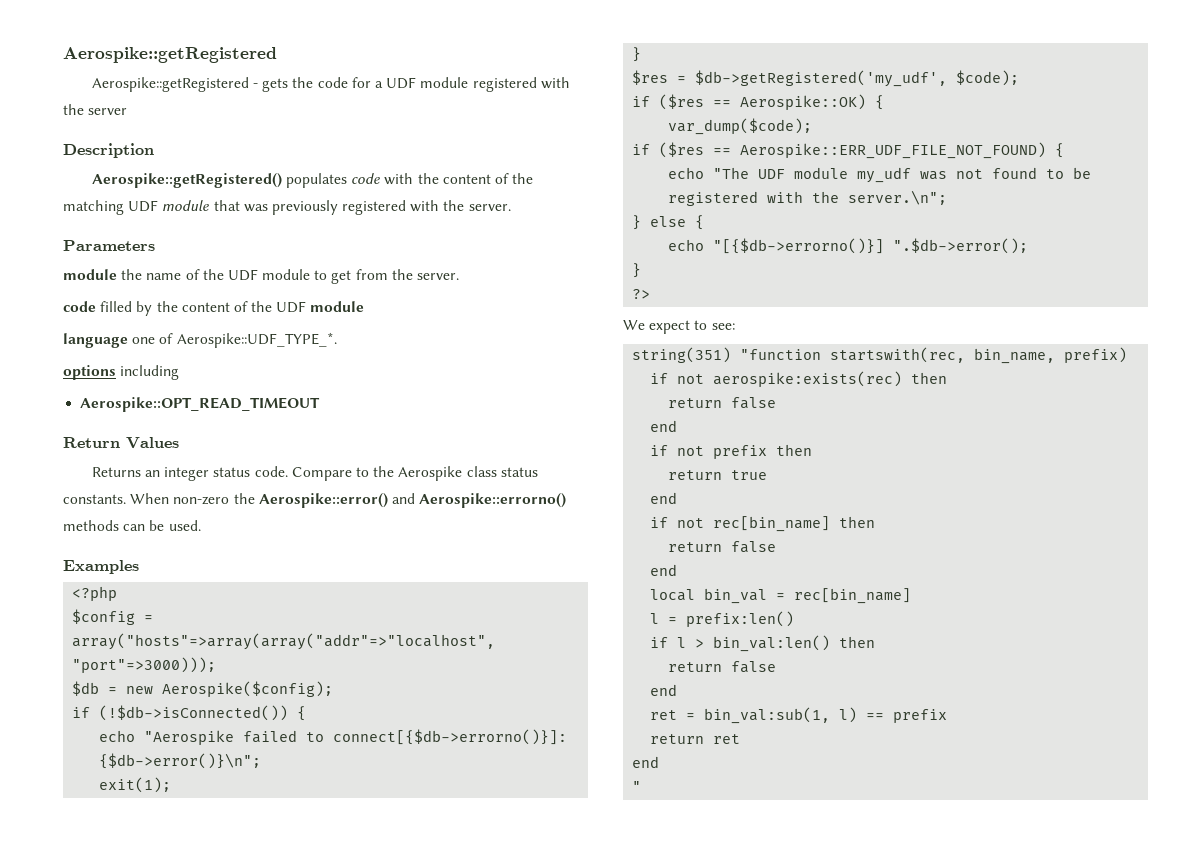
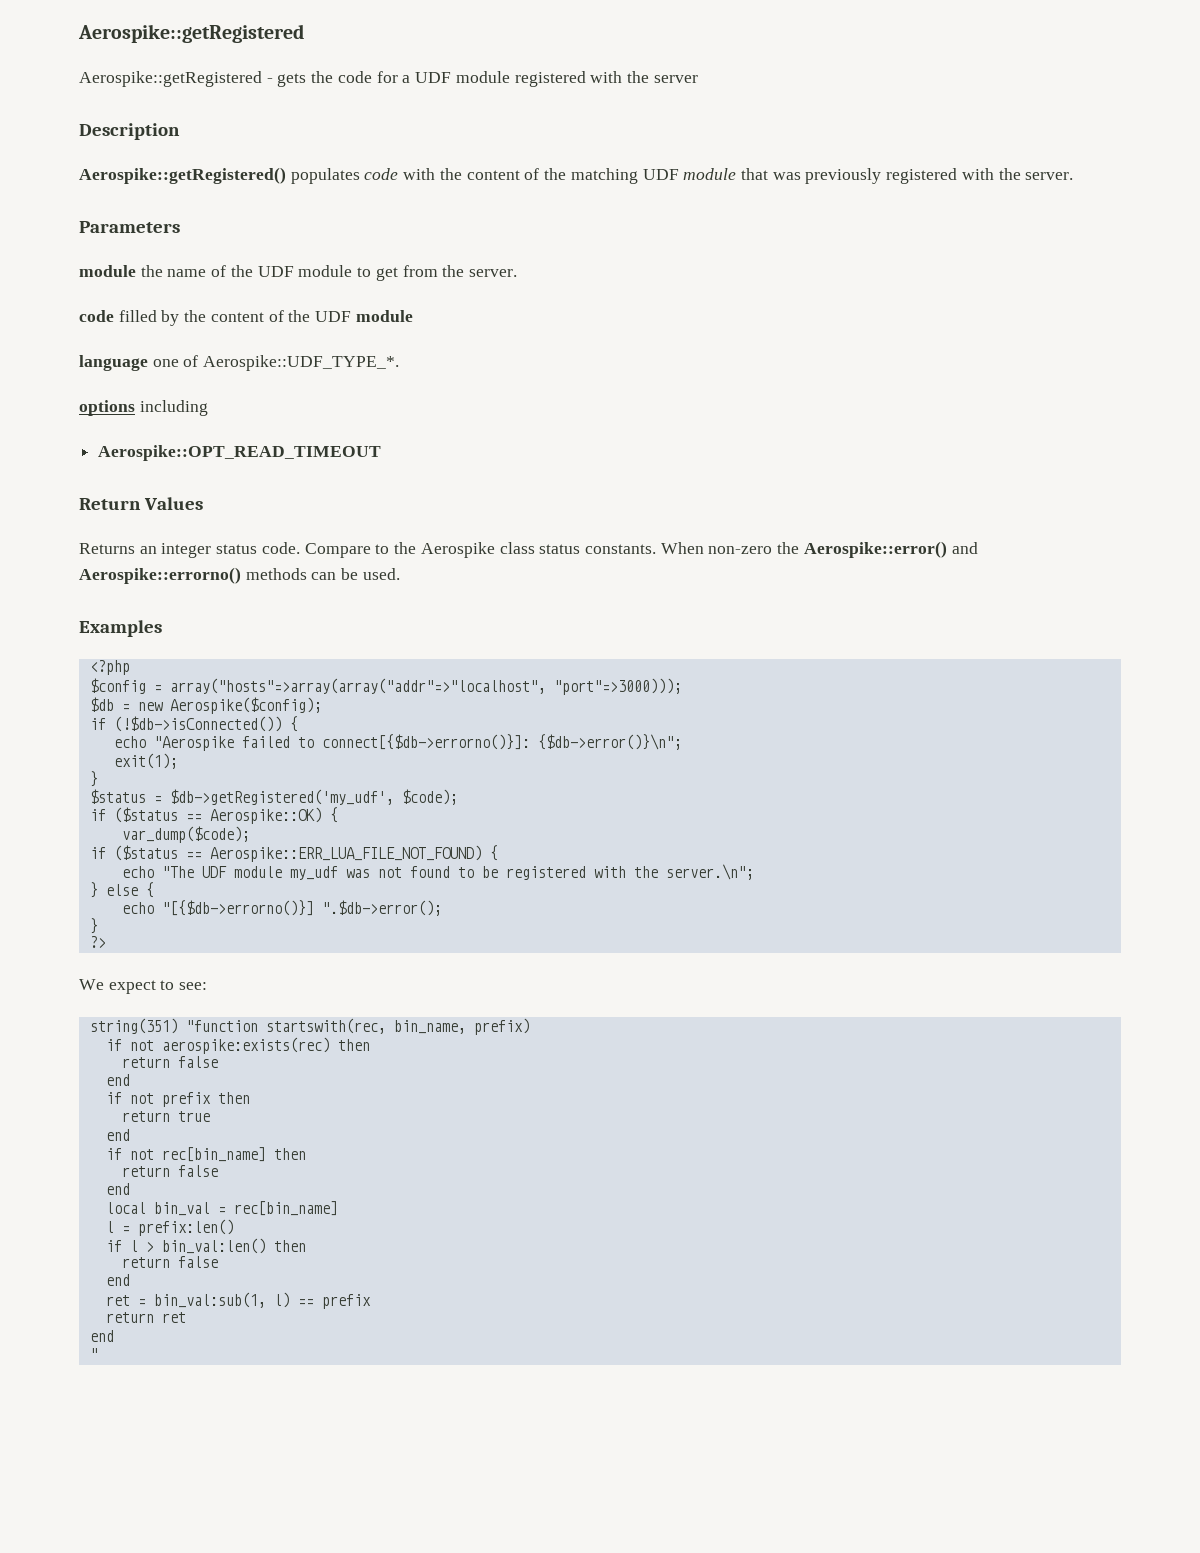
- $res = $db->getRegistered('my_udf', $code);
+ $status = $db->getRegistered('my_udf', $code);
- if ($res == Aerospike::OK) {
+ if ($status == Aerospike::OK) {
- if ($res == Aerospike::ERR_UDF_FILE_NOT_FOUND) {
+ if ($status == Aerospike::ERR_LUA_FILE_NOT_FOUND) {

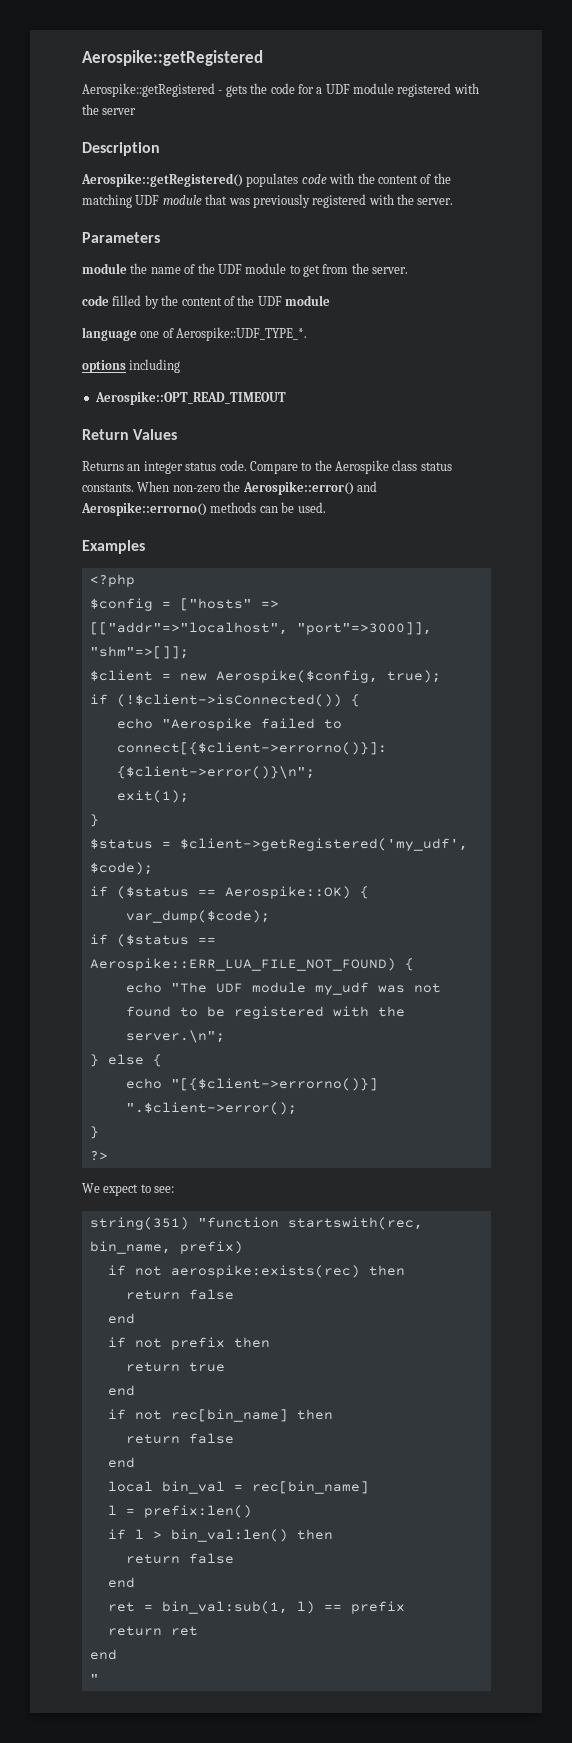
- $config = array("hosts"=>array(array("addr"=>"localhost", "port"=>3000)));
- $db = new Aerospike($config);
- if (!$db->isConnected()) {
+ $config = ["hosts" => [["addr"=>"localhost", "port"=>3000]], "shm"=>[]];
+ $client = new Aerospike($config, true);
+ if (!$client->isConnected()) {
- echo "Aerospike failed to connect[{$db->errorno()}]: {$db->error()}\n";
+ echo "Aerospike failed to connect[{$client->errorno()}]: {$client->error()}\n";
- $status = $db->getRegistered('my_udf', $code);
+ $status = $client->getRegistered('my_udf', $code);
- echo "[{$db->errorno()}] ".$db->error();
+ echo "[{$client->errorno()}] ".$client->error();

